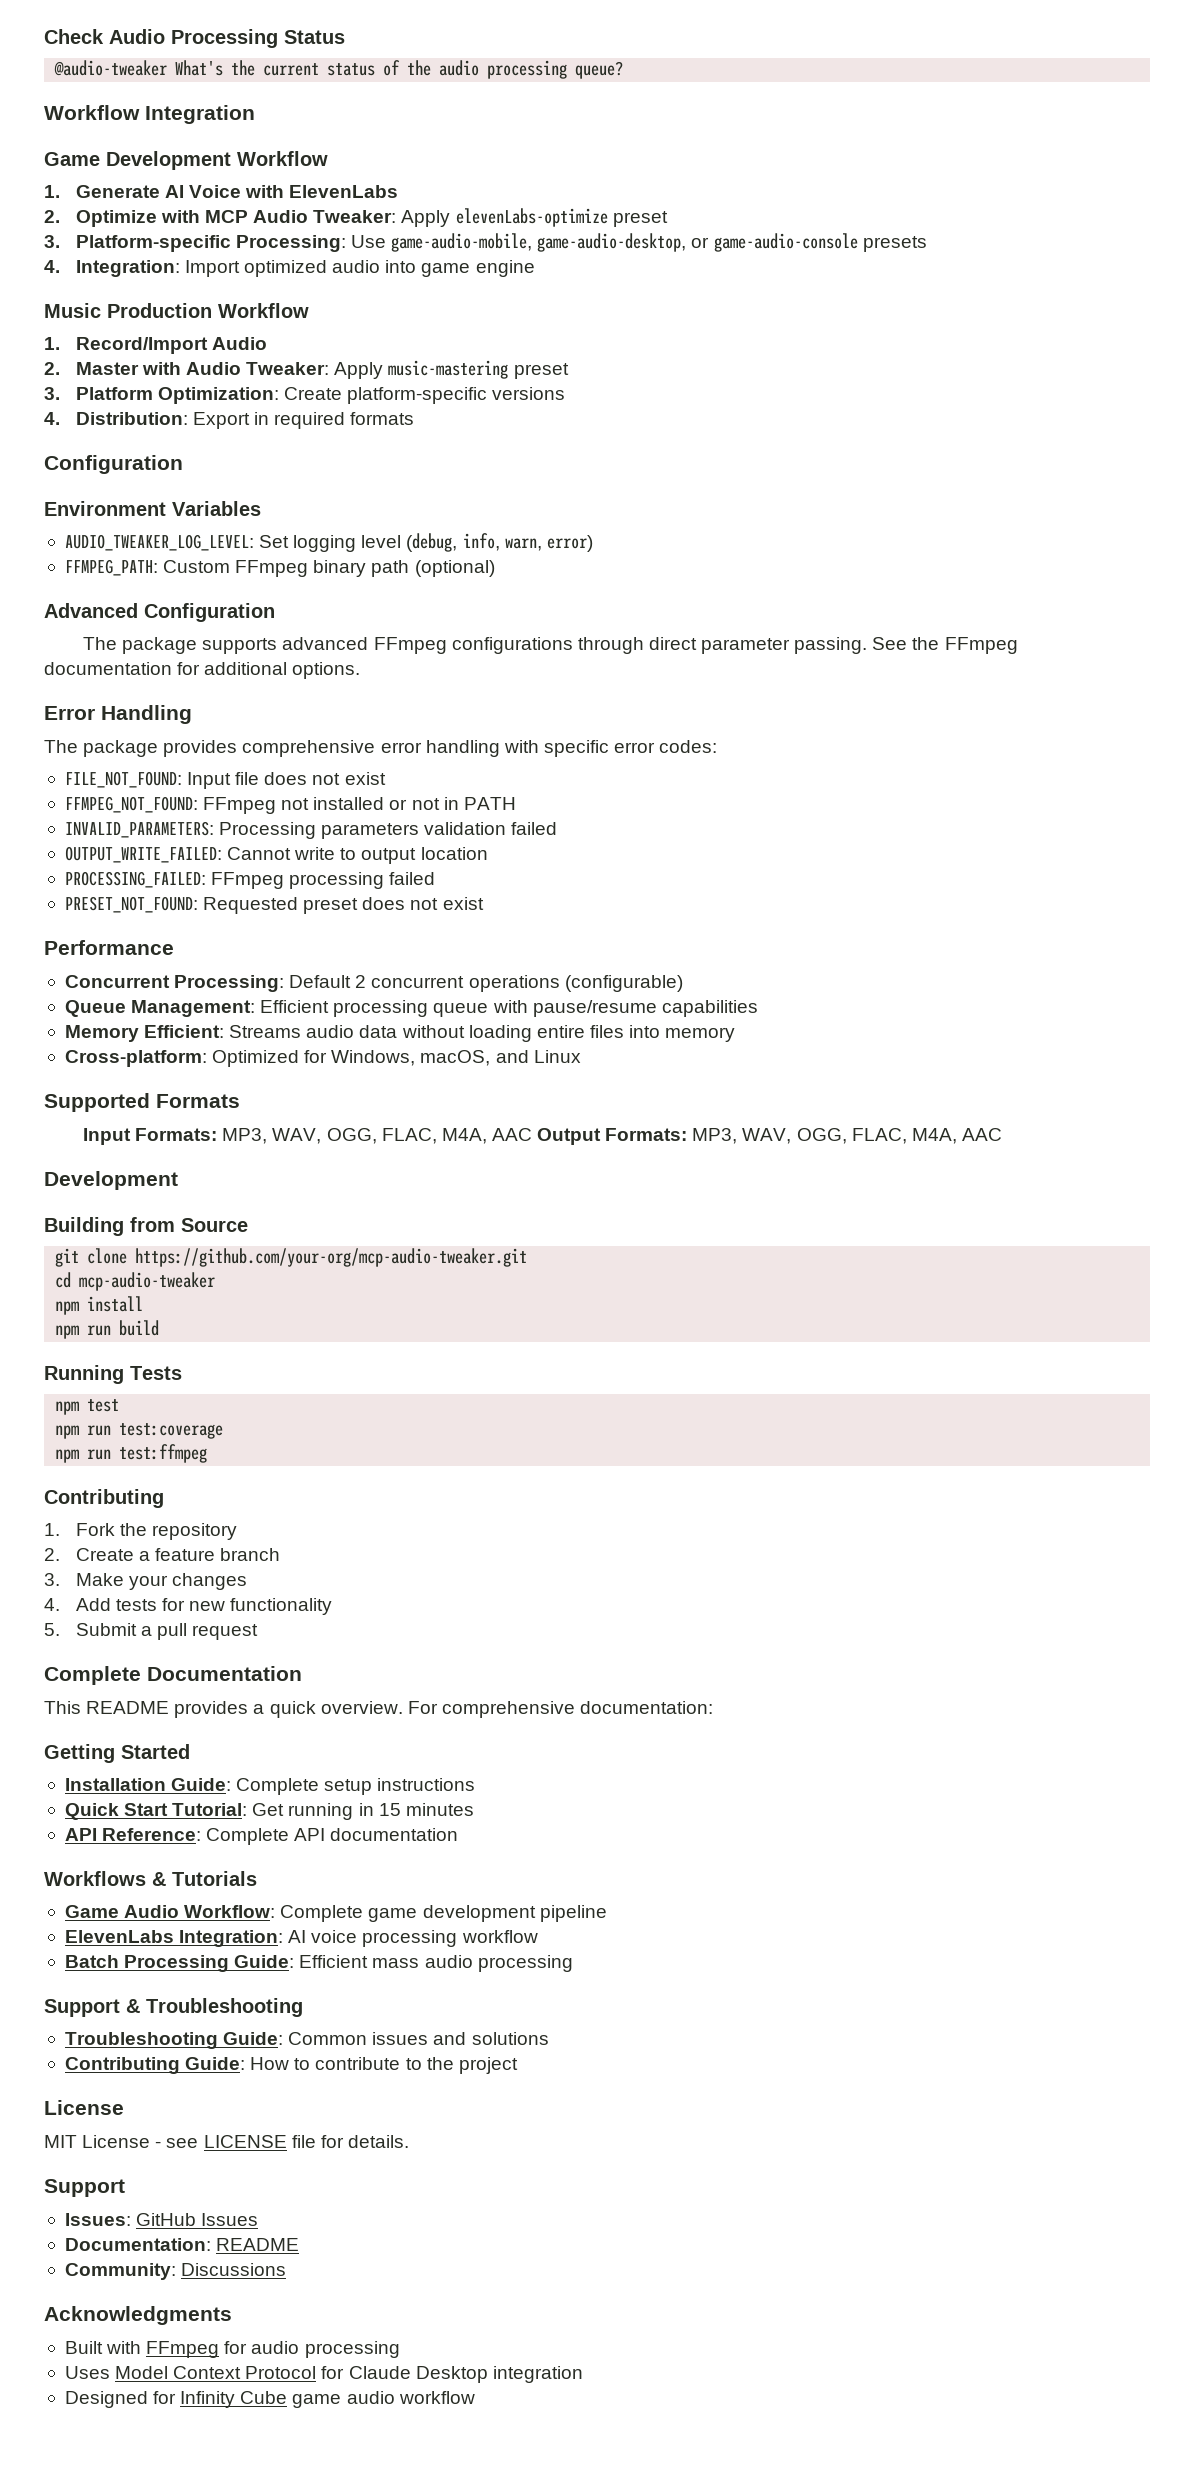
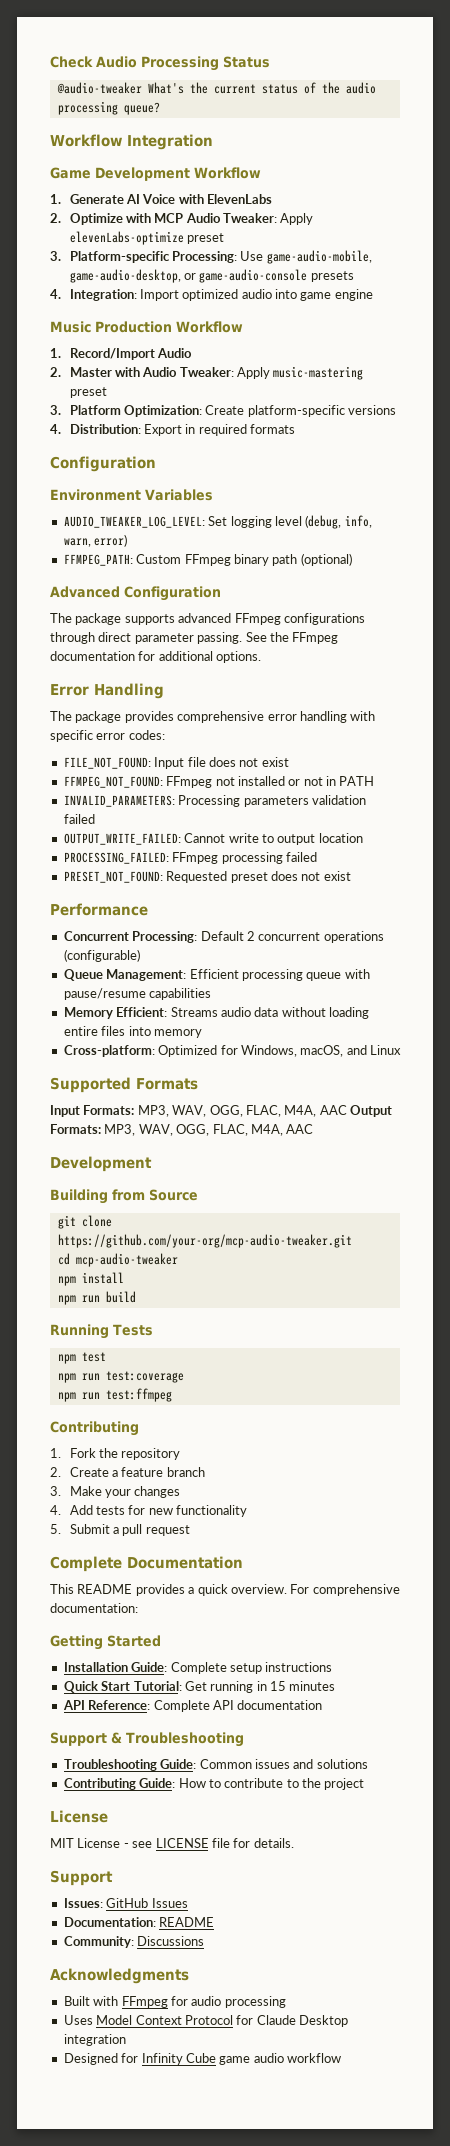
- Workflows & Tutorials
- Game Audio Workflow: Complete game development pipeline
- ElevenLabs Integration: AI voice processing workflow
- Batch Processing Guide: Efficient mass audio processing

